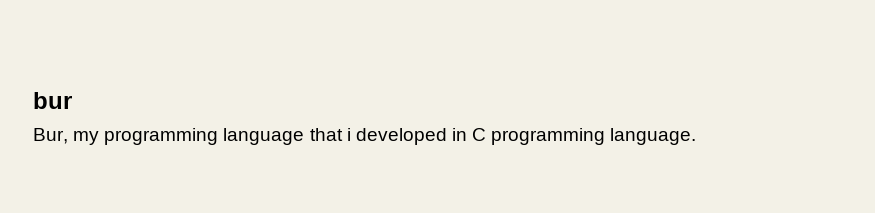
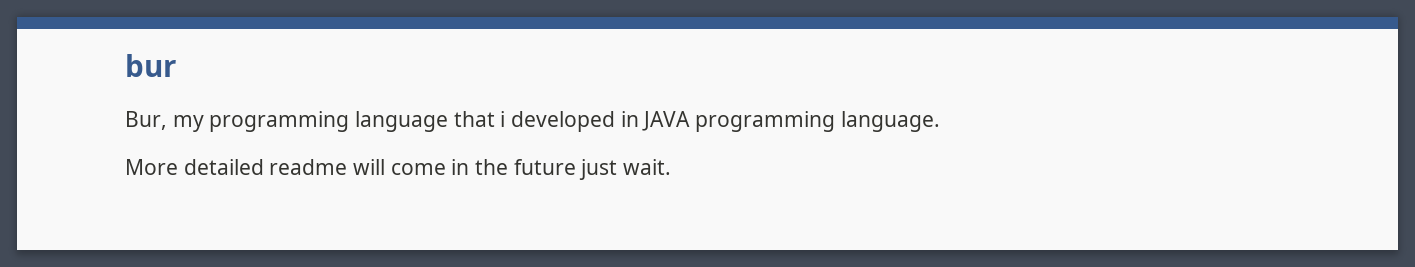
- Bur, my programming language that i developed in C programming language.
+ Bur, my programming language that i developed in JAVA programming language.
+ More detailed readme will come in the future just wait.

